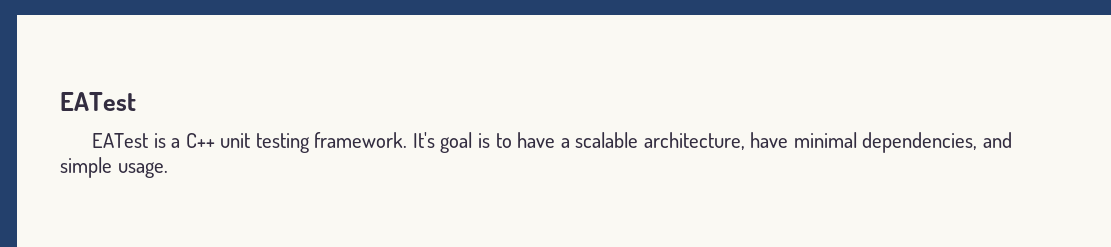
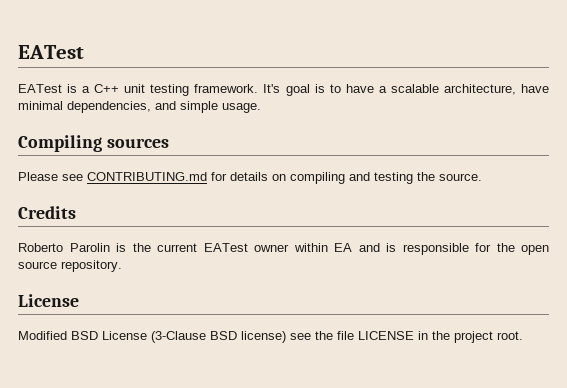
+ Compiling sources
+ Please see CONTRIBUTING.md for details on compiling and testing the source.
+ Credits
+ Roberto Parolin is the current EATest owner within EA and is responsible for the open source repository.
+ License
+ Modified BSD License (3-Clause BSD license) see the file LICENSE in the project root.

